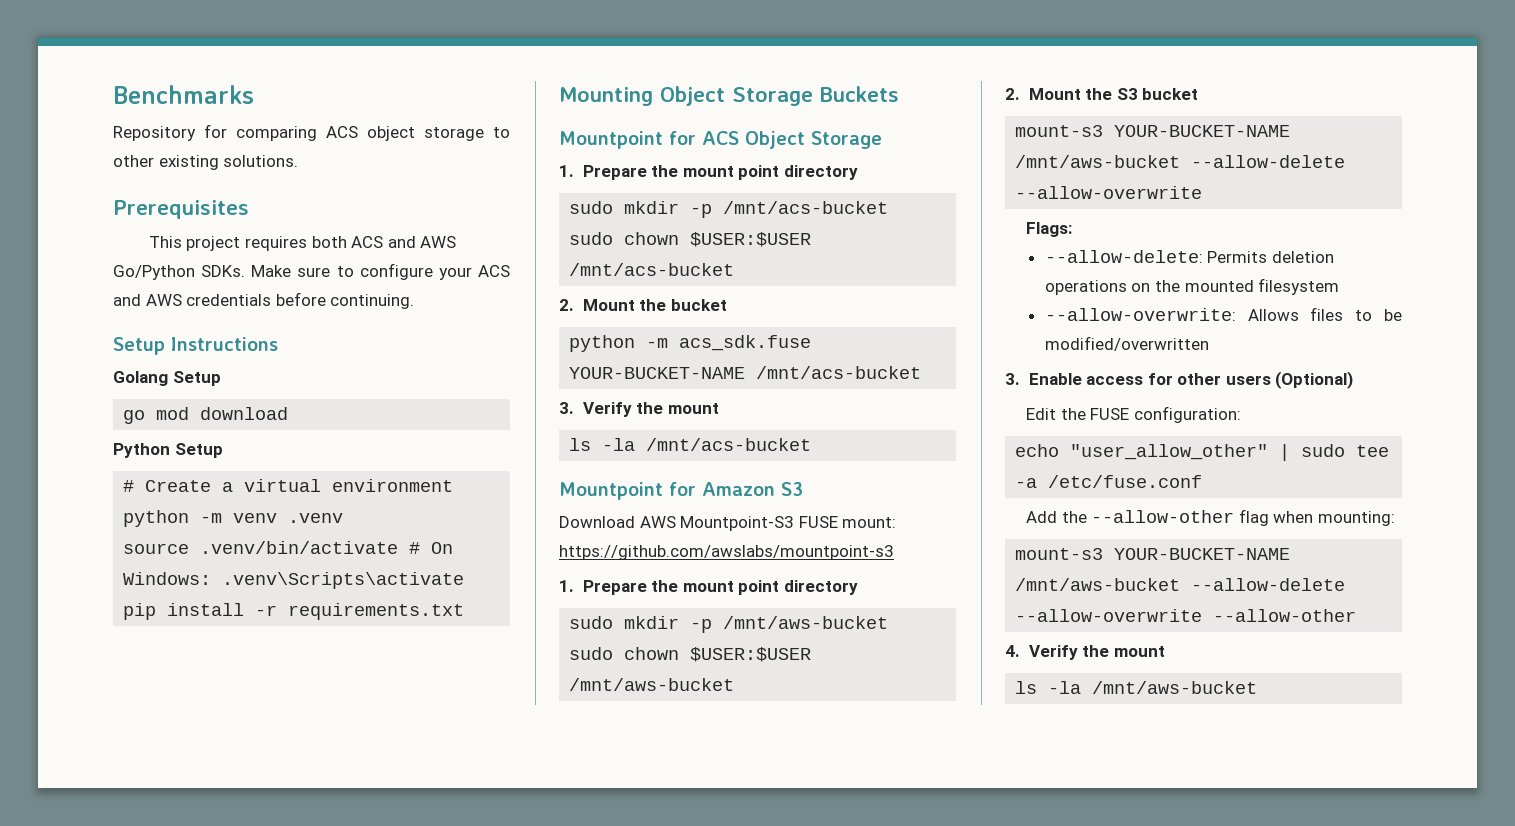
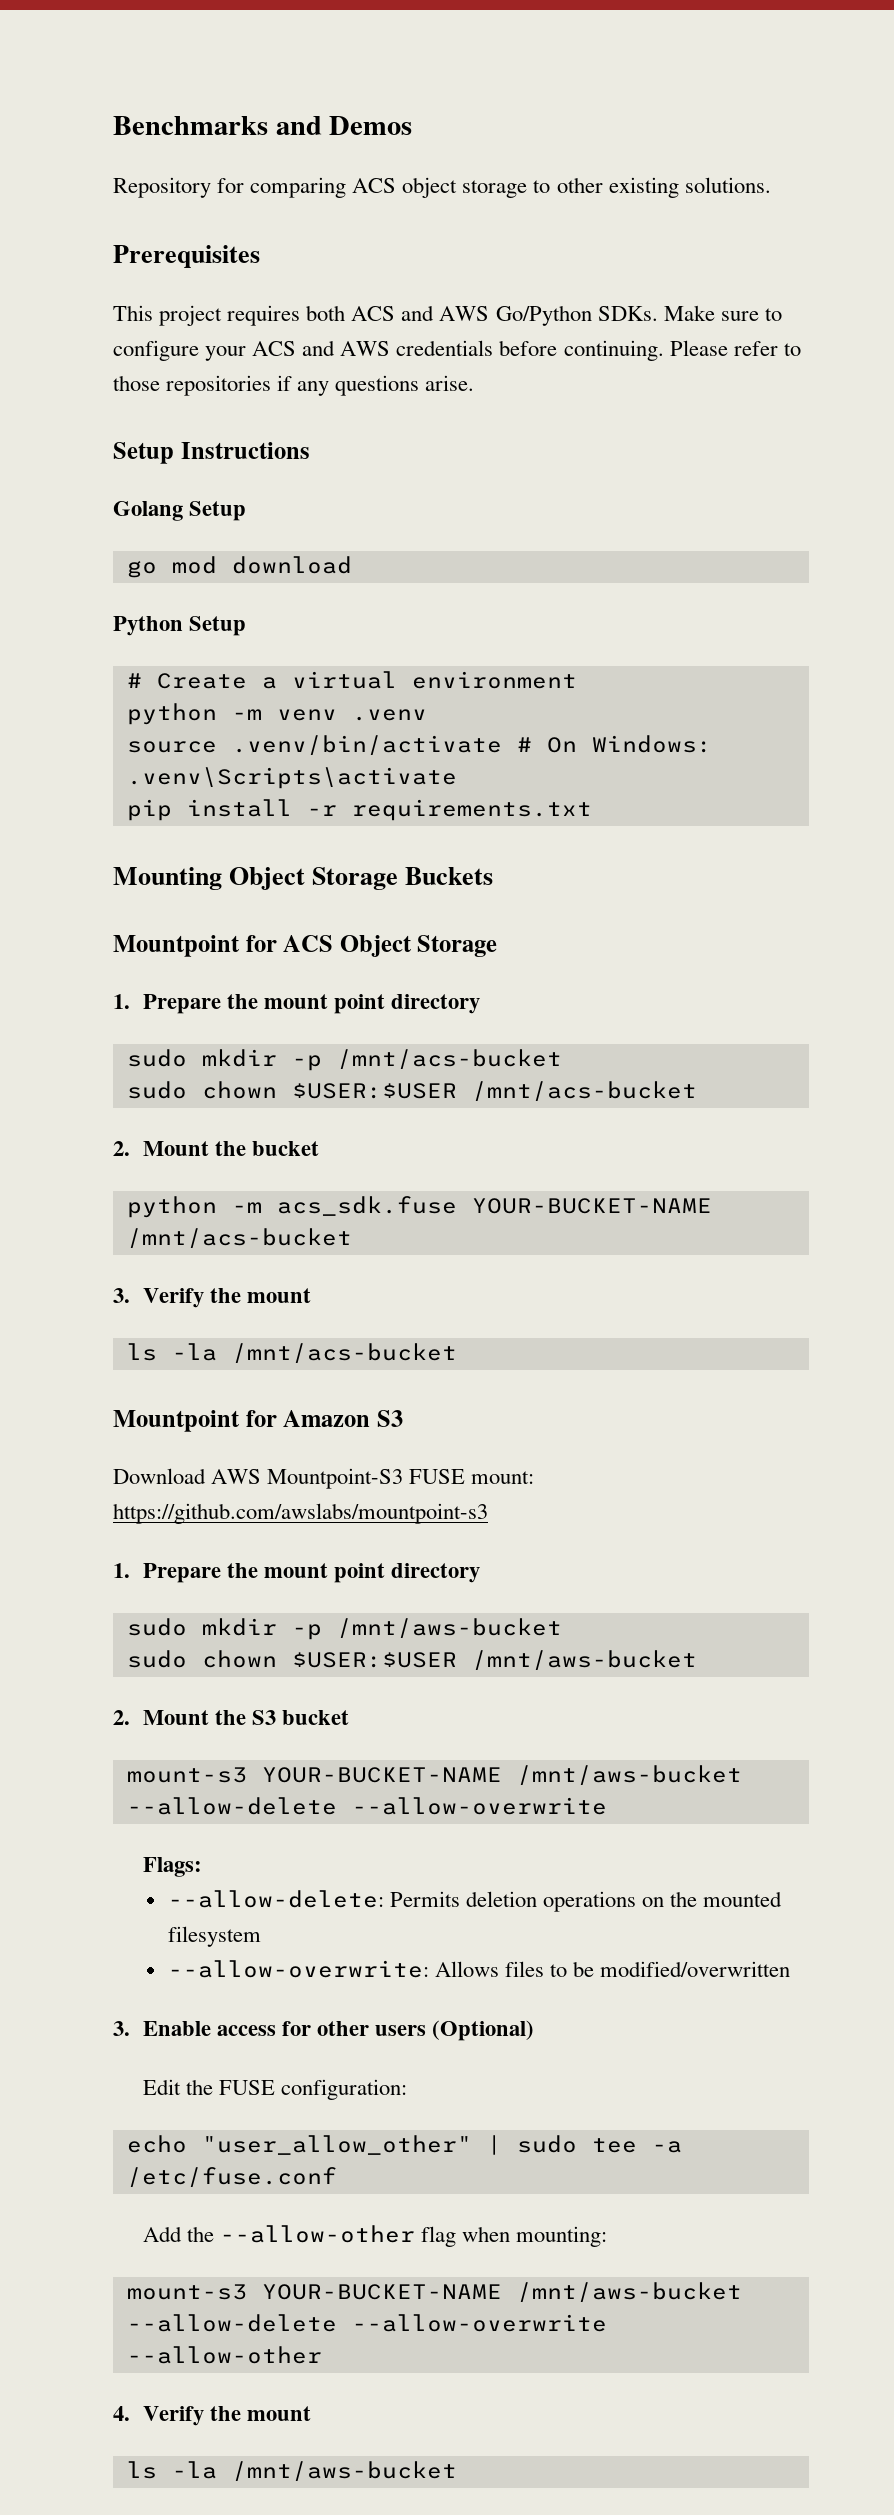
- Benchmarks
+ Benchmarks and Demos
+ Please refer to those repositories if any questions arise.

